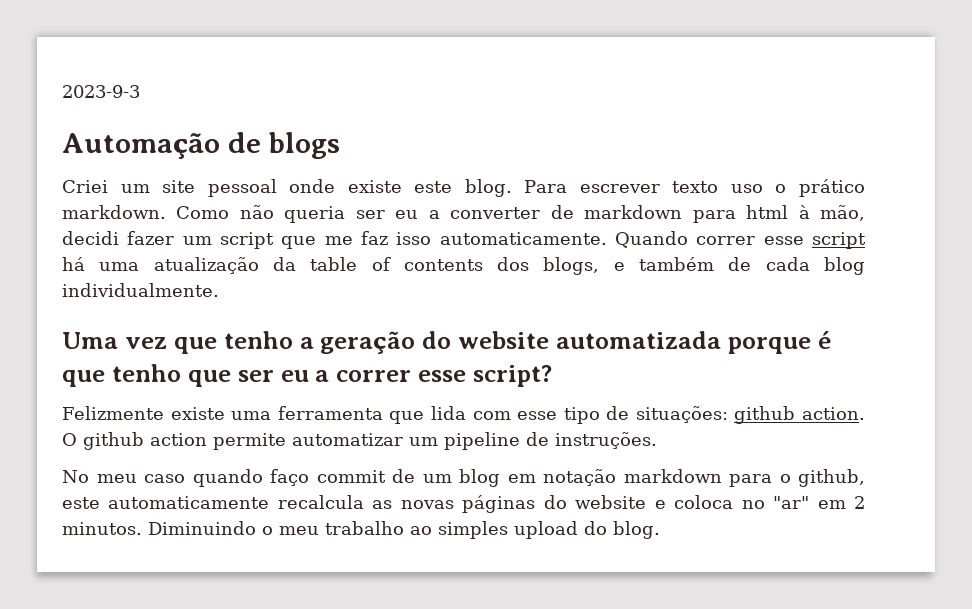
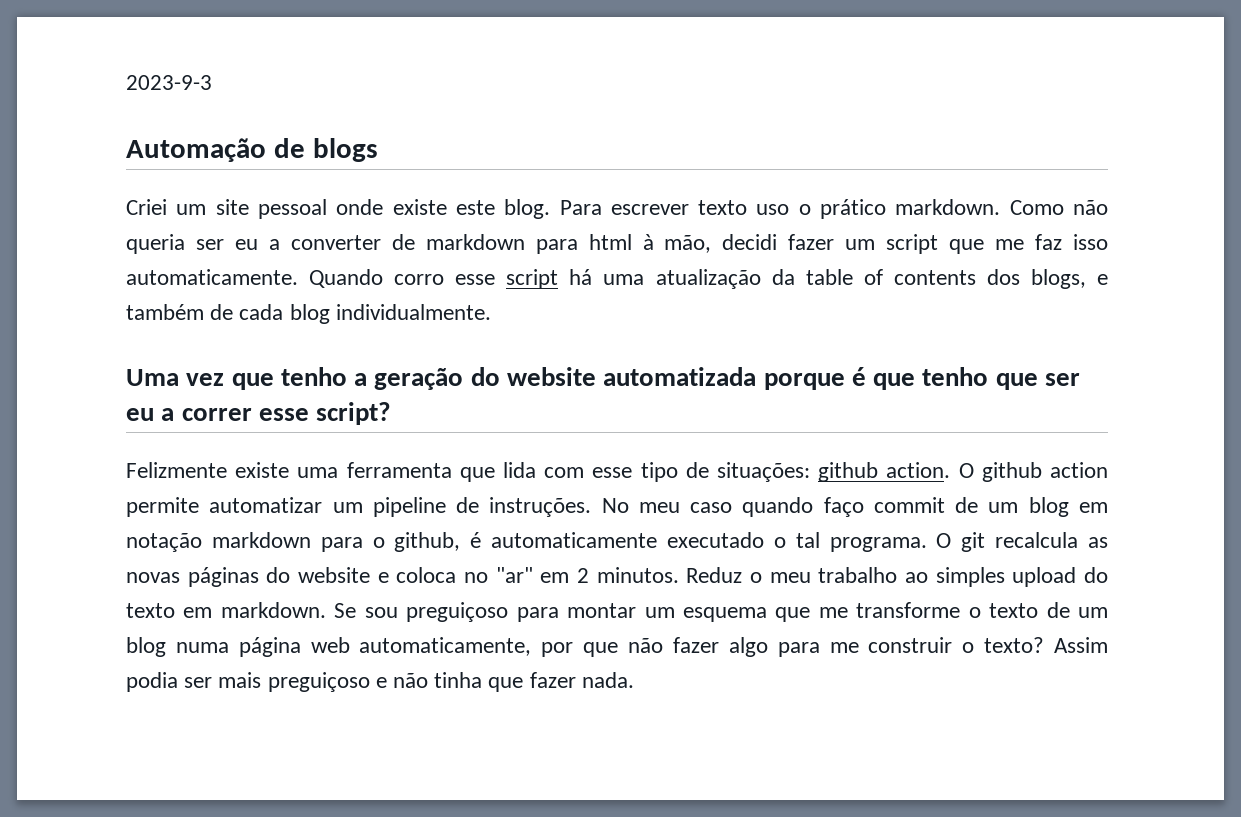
- Quando correr esse script há uma atualização da table of contents dos blogs, e também de cada blog individualmente.
+ Quando corro esse script há uma atualização da table of contents dos blogs, e também de cada blog individualmente.
- O github action permite automatizar um pipeline de instruções.
- No meu caso quando faço commit de um blog em notação markdown para o github, este automaticamente recalcula as novas páginas do website e coloca no "ar" em 2 minutos.
+ O github action permite automatizar um pipeline de instruções. No meu caso quando faço commit de um blog em notação markdown para o github, é automaticamente executado o tal programa. O git recalcula as novas páginas do website e coloca no "ar" em 2 minutos.
- Diminuindo o meu trabalho ao simples upload do blog.
+ Reduz o meu trabalho ao simples upload do texto em markdown. Se sou preguiçoso para montar um esquema que me transforme o texto de um blog numa página web automaticamente, por que não fazer algo para me construir o texto? Assim podia ser mais preguiçoso e não tinha que fazer nada.

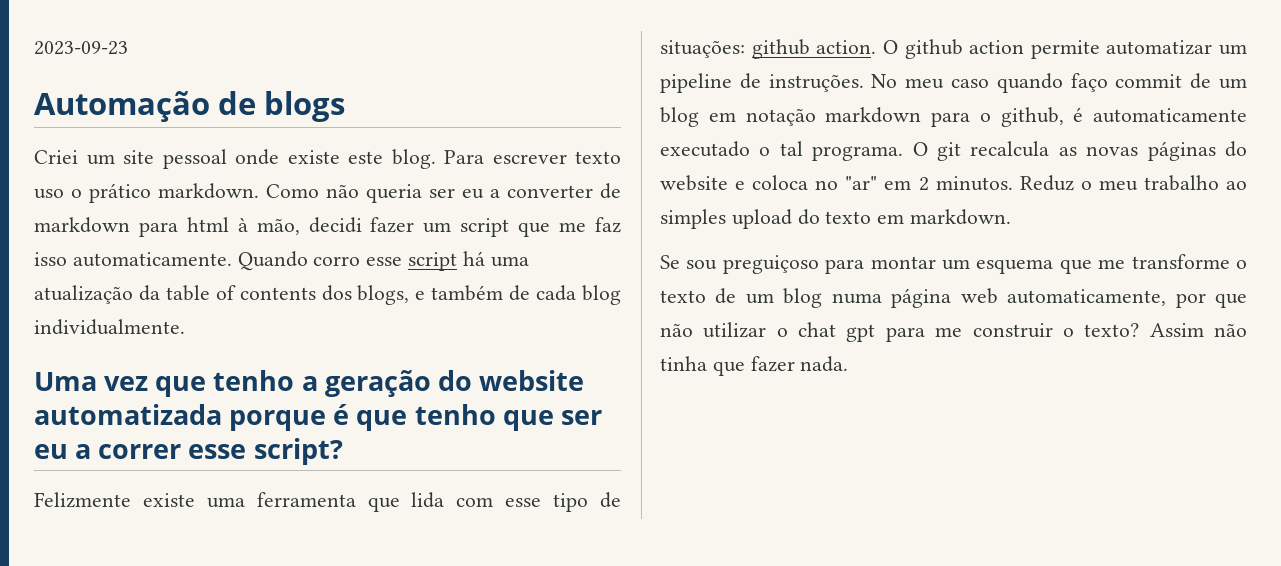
- 2023-9-3
+ 2023-09-23
- Reduz o meu trabalho ao simples upload do texto em markdown. Se sou preguiçoso para montar um esquema que me transforme o texto de um blog numa página web automaticamente, por que não fazer algo para me construir o texto?
+ Reduz o meu trabalho ao simples upload do texto em markdown.
+ Se sou preguiçoso para montar um esquema que me transforme o texto de um blog numa página web automaticamente, por que não utilizar o chat gpt para me construir o texto?
- Assim podia ser mais preguiçoso e não tinha que fazer nada.
+ Assim não tinha que fazer nada.

